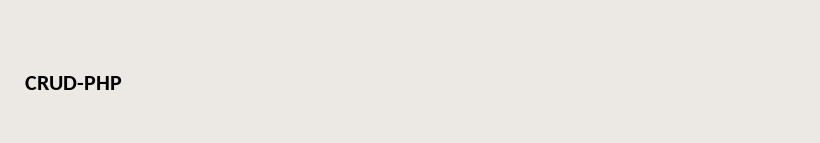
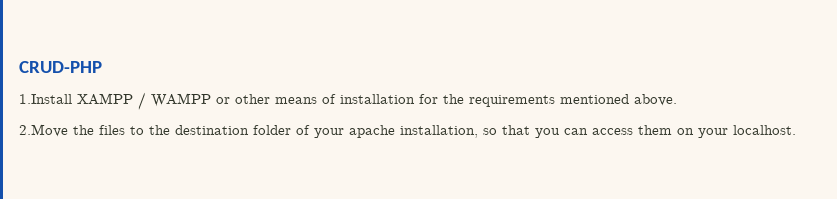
+ 1.Install XAMPP / WAMPP or other means of installation for the requirements mentioned above.
+ 2.Move the files to the destination folder of your apache installation, so that you can access them on your localhost.

